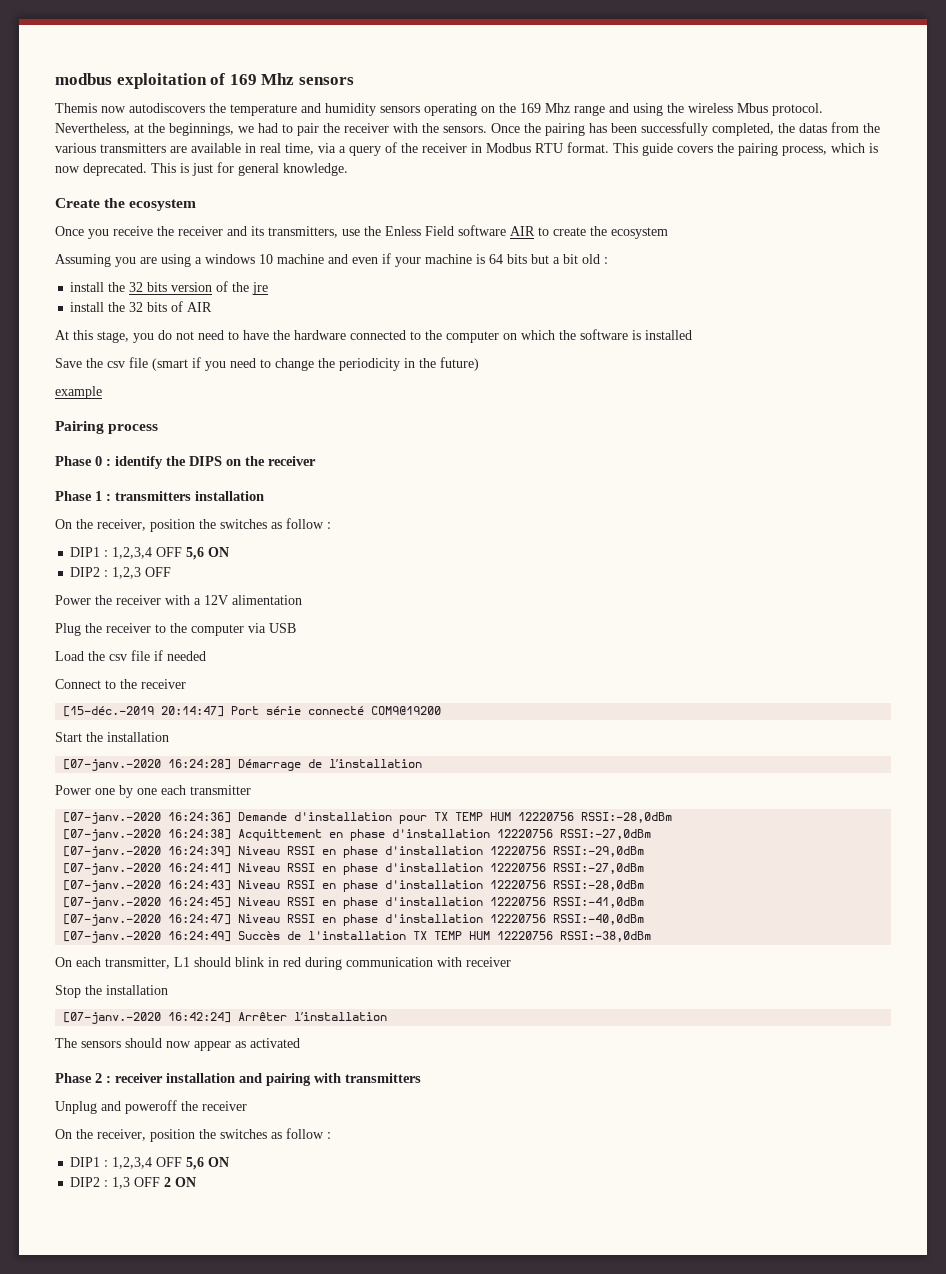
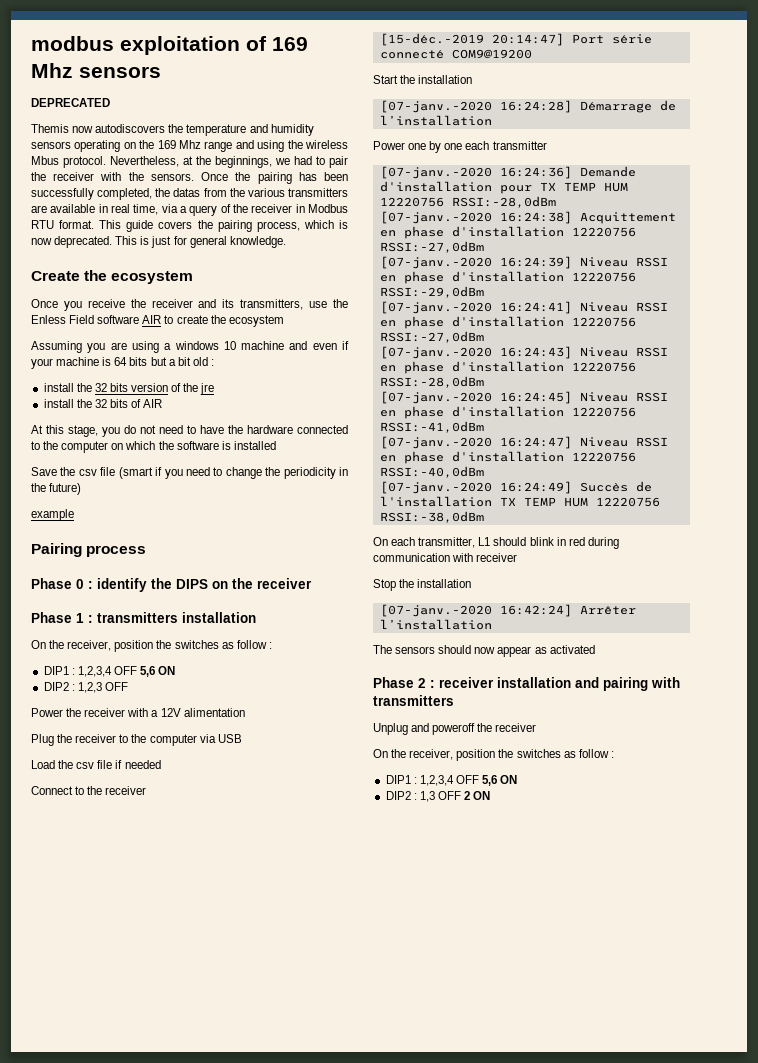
+ DEPRECATED

